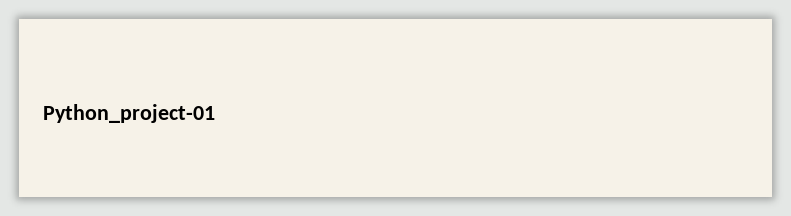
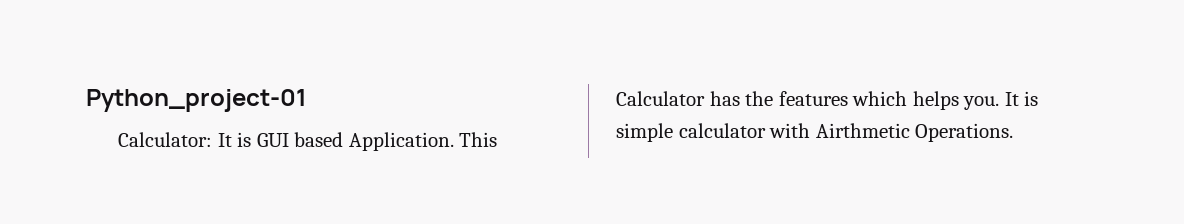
+ Calculator: It is GUI based Application. This Calculator has the features which helps you. It is simple calculator with Airthmetic Operations.

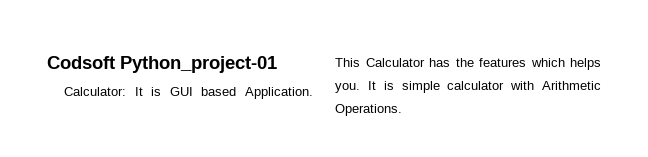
- Python_project-01
+ Codsoft Python_project-01
- It is simple calculator with Airthmetic Operations.
+ It is simple calculator with Arithmetic Operations.

